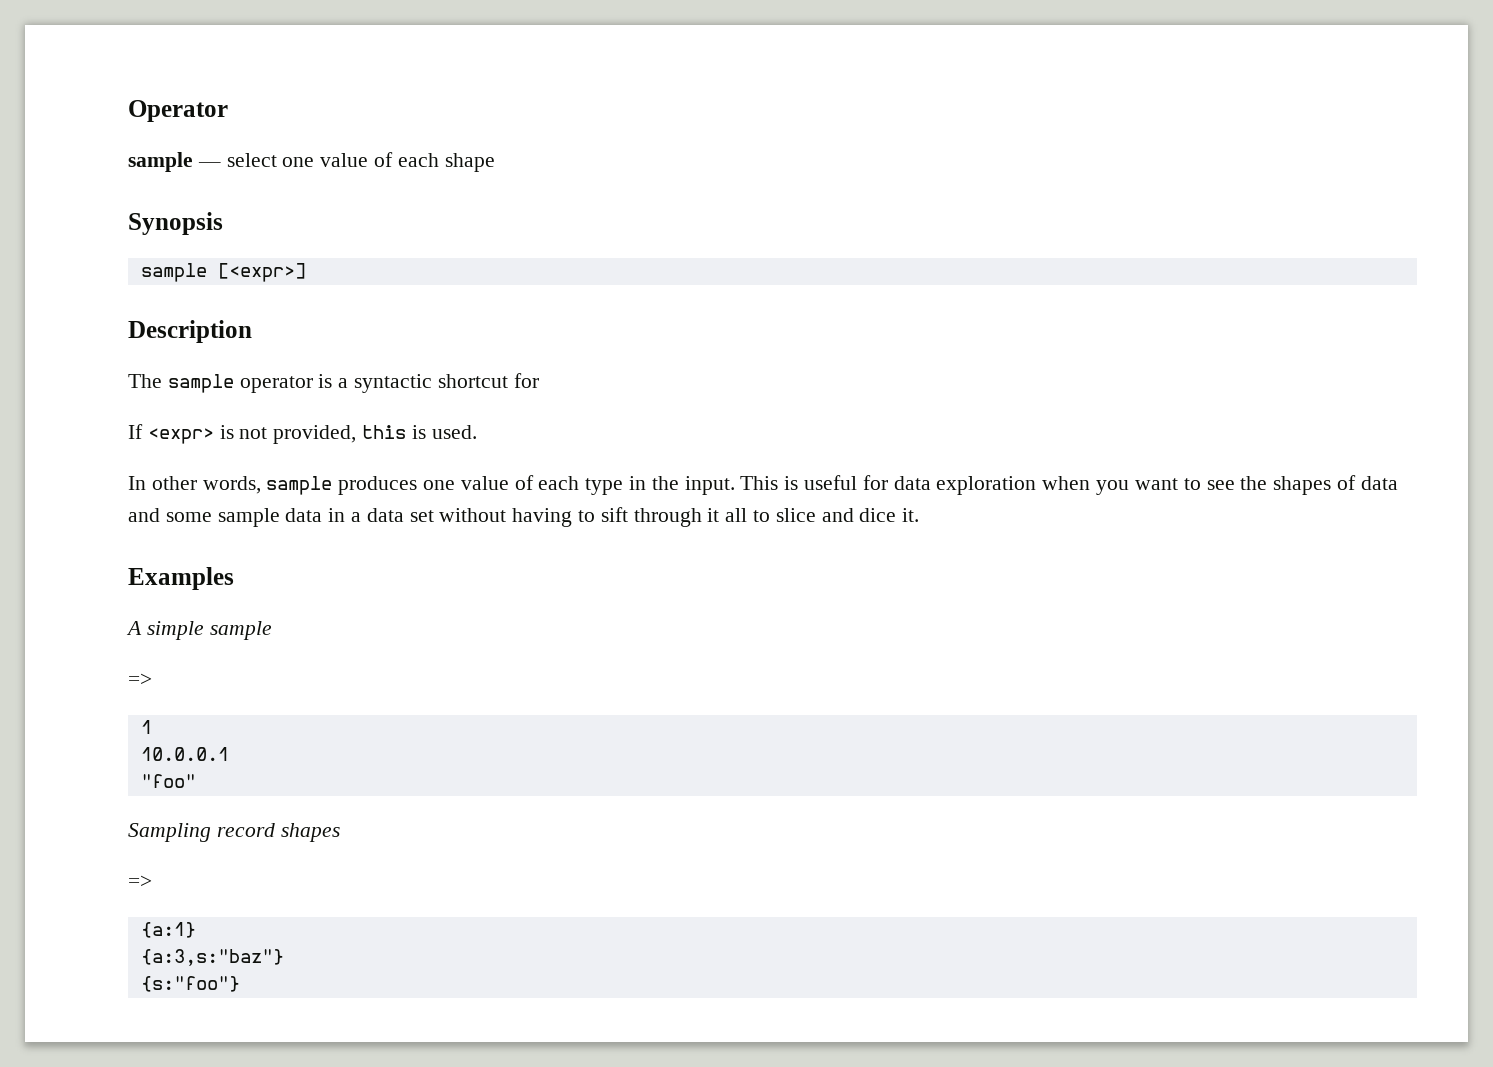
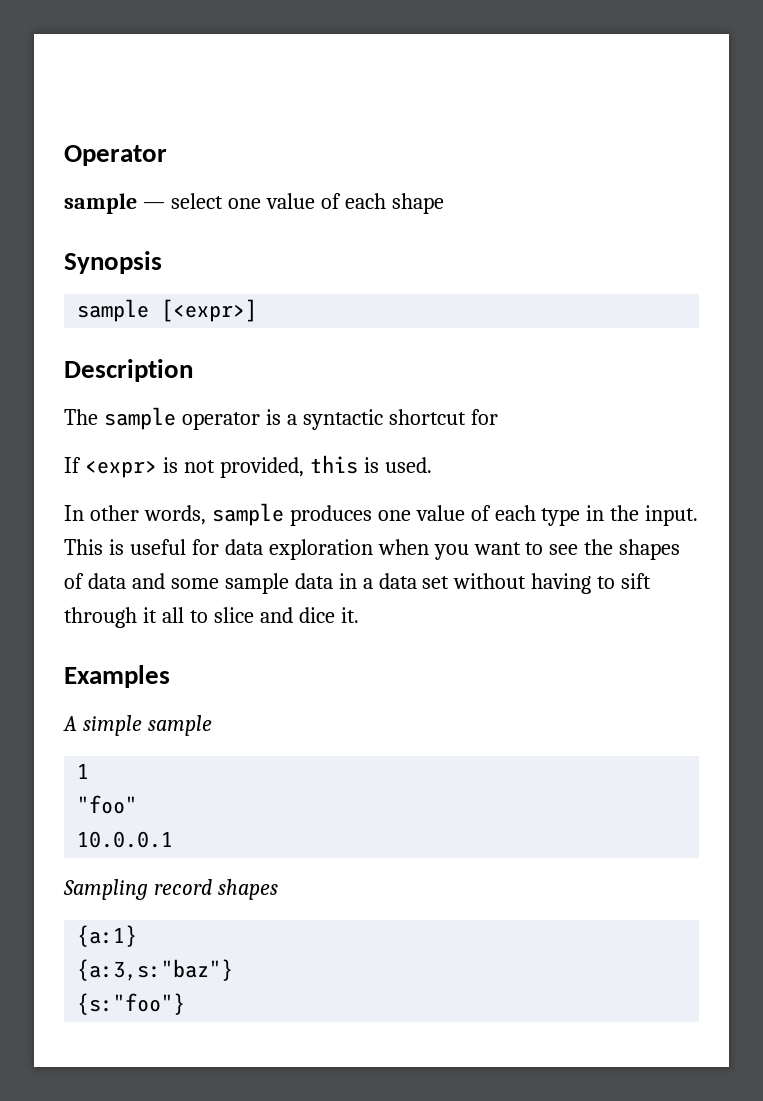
  A simple sample
- =>
+ "foo"
- "foo"
  Sampling record shapes
- =>

